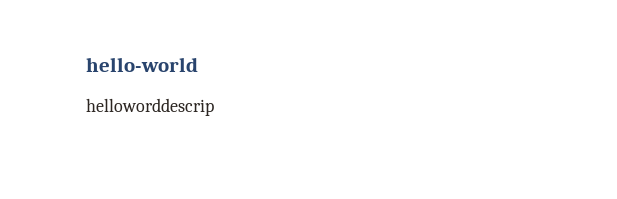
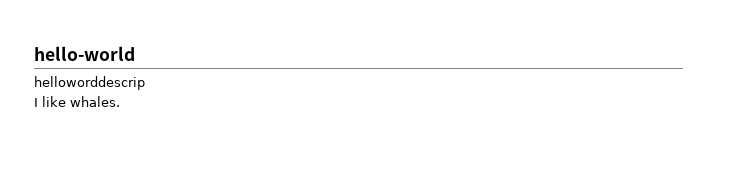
+ I like whales.

